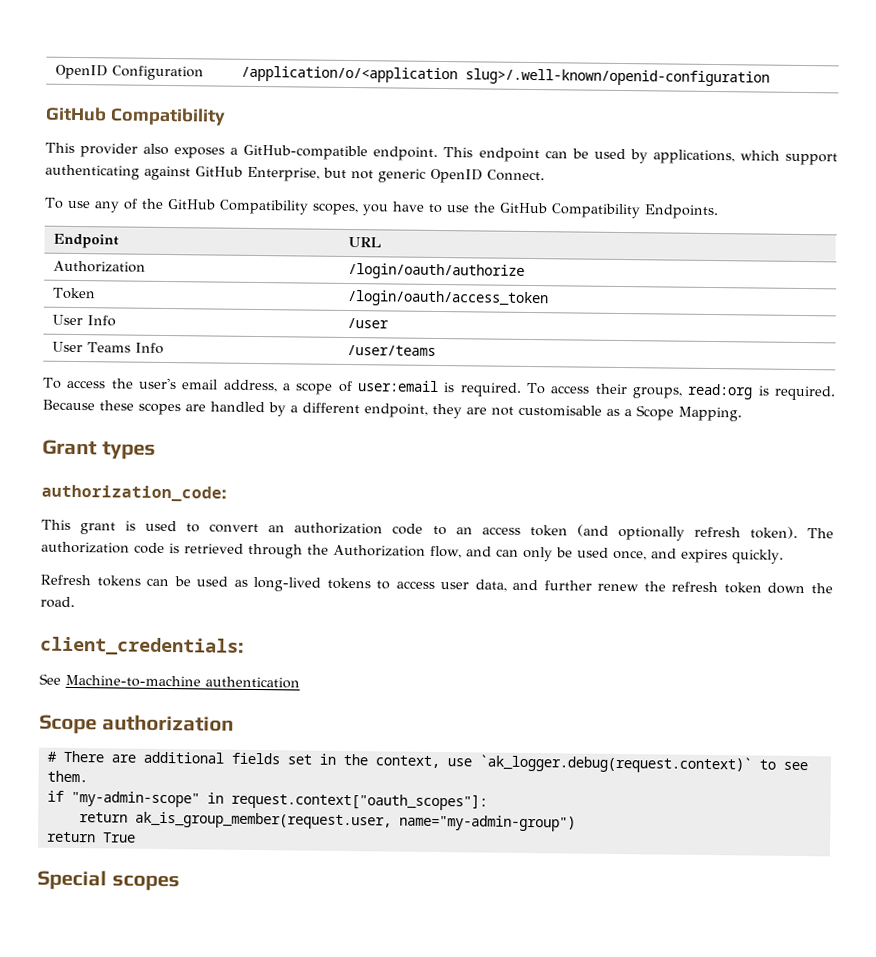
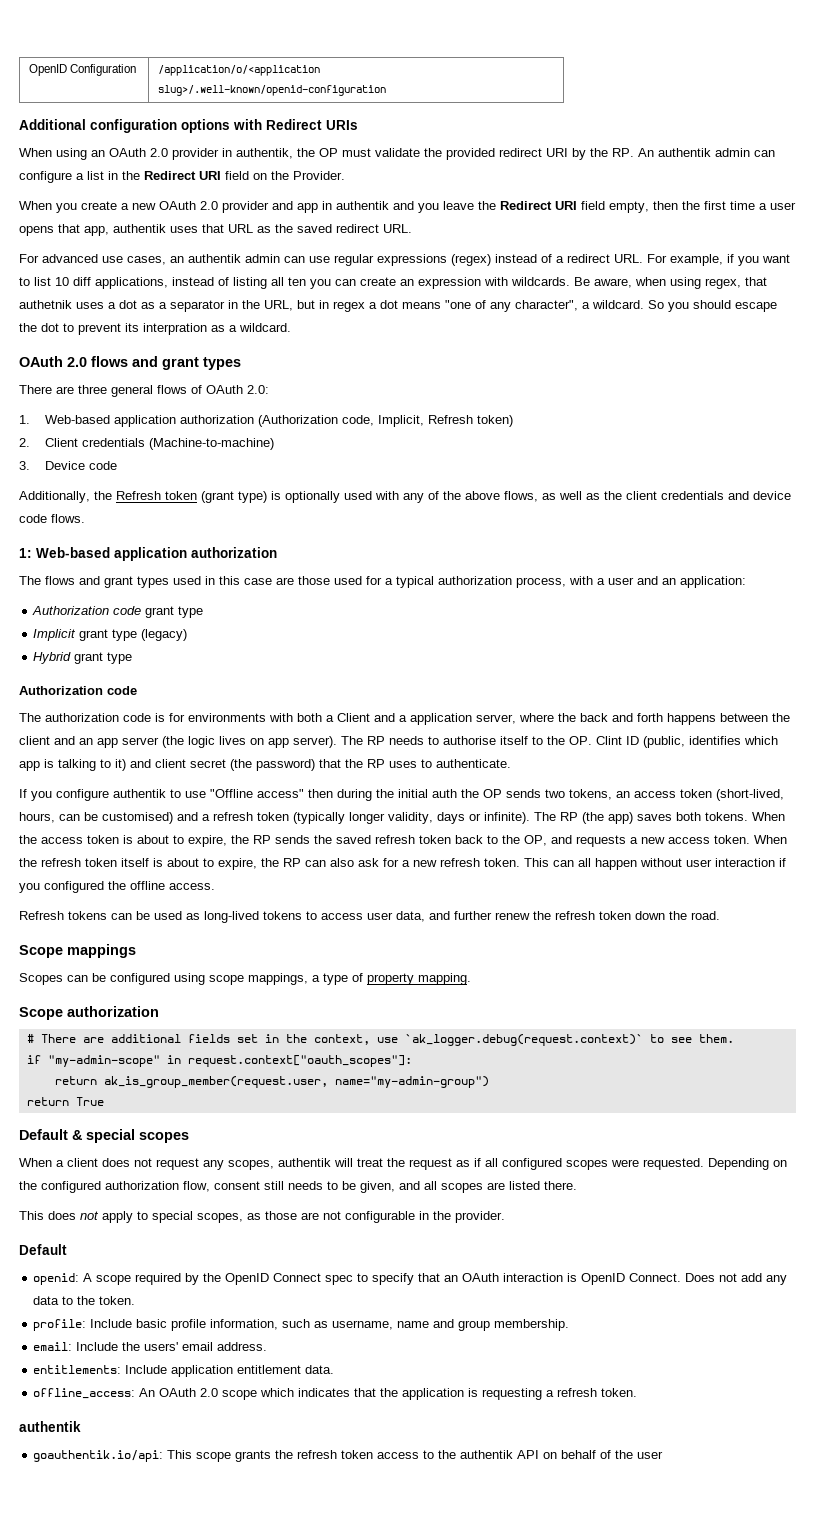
  OpenID Configuration | /application/o/<application slug>/.well-known/openid-configuration
- GitHub Compatibility
- This provider also exposes a GitHub-compatible endpoint. This endpoint can be used by applications, which support authenticating against GitHub Enterprise, but not generic OpenID Connect.
- To use any of the GitHub Compatibility scopes, you have to use the GitHub Compatibility Endpoints.
- Endpoint | URL
- Authorization | /login/oauth/authorize
- Token | /login/oauth/access_token
- User Info | /user
- User Teams Info | /user/teams
- To access the user's email address, a scope of user:email is required. To access their groups, read:org is required. Because these scopes are handled by a different endpoint, they are not customisable as a Scope Mapping.
- Grant types
- authorization_code:
- This grant is used to convert an authorization code to an access token (and optionally refresh token). The authorization code is retrieved through the Authorization flow, and can only be used once, and expires quickly.
+ Additional configuration options with Redirect URIs
+ When using an OAuth 2.0 provider in authentik, the OP must validate the provided redirect URI by the RP. An authentik admin can configure a list in the Redirect URI field on the Provider.
+ When you create a new OAuth 2.0 provider and app in authentik and you leave the Redirect URI field empty, then the first time a user opens that app, authentik uses that URL as the saved redirect URL.
+ For advanced use cases, an authentik admin can use regular expressions (regex) instead of a redirect URL. For example, if you want to list 10 diff applications, instead of listing all ten you can create an expression with wildcards. Be aware, when using regex, that authetnik uses a dot as a separator in the URL, but in regex a dot means "one of any character", a wildcard. So you should escape the dot to prevent its interpration as a wildcard.
+ OAuth 2.0 flows and grant types
+ There are three general flows of OAuth 2.0:
+ 1. Web-based application authorization (Authorization code, Implicit, Refresh token)
+ 2. Client credentials (Machine-to-machine)
+ 3. Device code
+ Additionally, the Refresh token (grant type) is optionally used with any of the above flows, as well as the client credentials and device code flows.
+ 1: Web-based application authorization
+ The flows and grant types used in this case are those used for a typical authorization process, with a user and an application:
+ Authorization code grant type
+ Implicit grant type (legacy)
+ Hybrid grant type
+ Authorization code
+ The authorization code is for environments with both a Client and a application server, where the back and forth happens between the client and an app server (the logic lives on app server). The RP needs to authorise itself to the OP. Clint ID (public, identifies which app is talking to it) and client secret (the password) that the RP uses to authenticate.
+ If you configure authentik to use "Offline access" then during the initial auth the OP sends two tokens, an access token (short-lived, hours, can be customised) and a refresh token (typically longer validity, days or infinite). The RP (the app) saves both tokens. When the access token is about to expire, the RP sends the saved refresh token back to the OP, and requests a new access token. When the refresh token itself is about to expire, the RP can also ask for a new refresh token. This can all happen without user interaction if you configured the offline access.
- client_credentials:
- See Machine-to-machine authentication
+ Scope mappings
+ Scopes can be configured using scope mappings, a type of property mapping.
- Special scopes
+ Default & special scopes
+ When a client does not request any scopes, authentik will treat the request as if all configured scopes were requested. Depending on the configured authorization flow, consent still needs to be given, and all scopes are listed there.
+ This does not apply to special scopes, as those are not configurable in the provider.
+ Default
+ openid: A scope required by the OpenID Connect spec to specify that an OAuth interaction is OpenID Connect. Does not add any data to the token.
+ profile: Include basic profile information, such as username, name and group membership.
+ email: Include the users' email address.
+ entitlements: Include application entitlement data.
+ offline_access: An OAuth 2.0 scope which indicates that the application is requesting a refresh token.
+ authentik
+ goauthentik.io/api: This scope grants the refresh token access to the authentik API on behalf of the user

